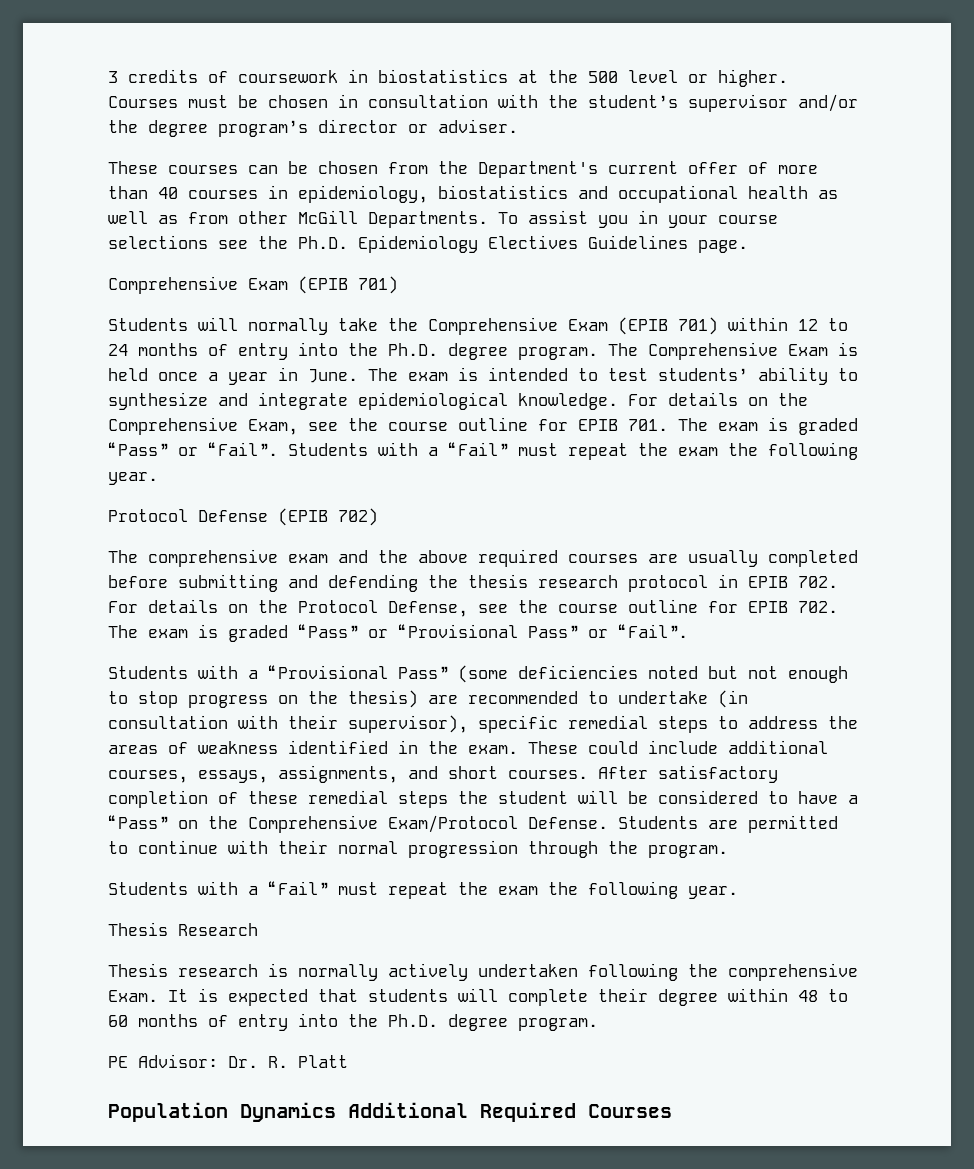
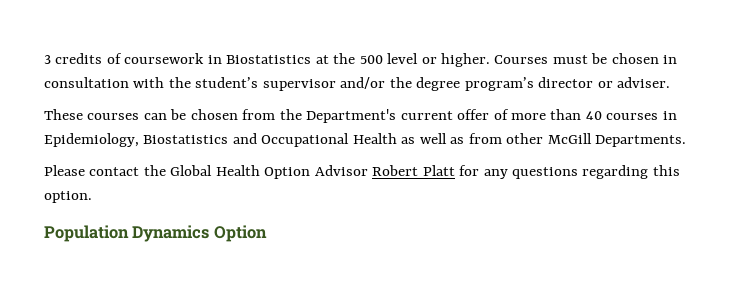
- 3 credits of coursework in biostatistics at the 500 level or higher.
+ 3 credits of coursework in Biostatistics at the 500 level or higher.
- These courses can be chosen from the Department's current offer of more than 40 courses in epidemiology, biostatistics and occupational health as well as from other McGill Departments. To assist you in your course selections see the Ph.D. Epidemiology Electives Guidelines page.
- Comprehensive Exam (EPIB 701)
- Students will normally take the Comprehensive Exam (EPIB 701) within 12 to 24 months of entry into the Ph.D. degree program. The Comprehensive Exam is held once a year in June. The exam is intended to test students’ ability to synthesize and integrate epidemiological knowledge. For details on the Comprehensive Exam, see the course outline for EPIB 701. The exam is graded “Pass” or “Fail”. Students with a “Fail” must repeat the exam the following year.
- Protocol Defense (EPIB 702)
- The comprehensive exam and the above required courses are usually completed before submitting and defending the thesis research protocol in EPIB 702. For details on the Protocol Defense, see the course outline for EPIB 702. The exam is graded “Pass” or “Provisional Pass” or “Fail”.
- Students with a “Provisional Pass” (some deficiencies noted but not enough to stop progress on the thesis) are recommended to undertake (in consultation with their supervisor), specific remedial steps to address the areas of weakness identified in the exam. These could include additional courses, essays, assignments, and short courses. After satisfactory completion of these remedial steps the student will be considered to have a “Pass” on the Comprehensive Exam/Protocol Defense. Students are permitted to continue with their normal progression through the program.
- Students with a “Fail” must repeat the exam the following year.
- Thesis Research
- Thesis research is normally actively undertaken following the comprehensive Exam. It is expected that students will complete their degree within 48 to 60 months of entry into the Ph.D. degree program.
- PE Advisor: Dr. R. Platt
+ These courses can be chosen from the Department's current offer of more than 40 courses in Epidemiology, Biostatistics and Occupational Health as well as from other McGill Departments.
+ Please contact the Global Health Option Advisor Robert Platt for any questions regarding this option.
- Population Dynamics Additional Required Courses
+ Population Dynamics Option

